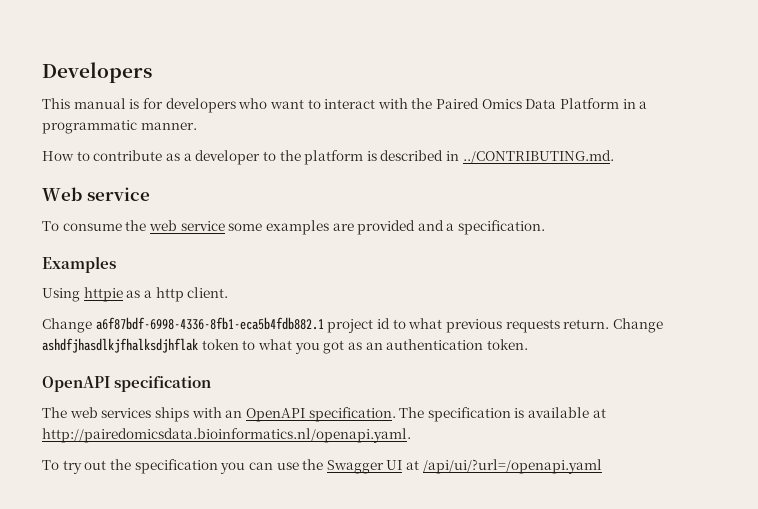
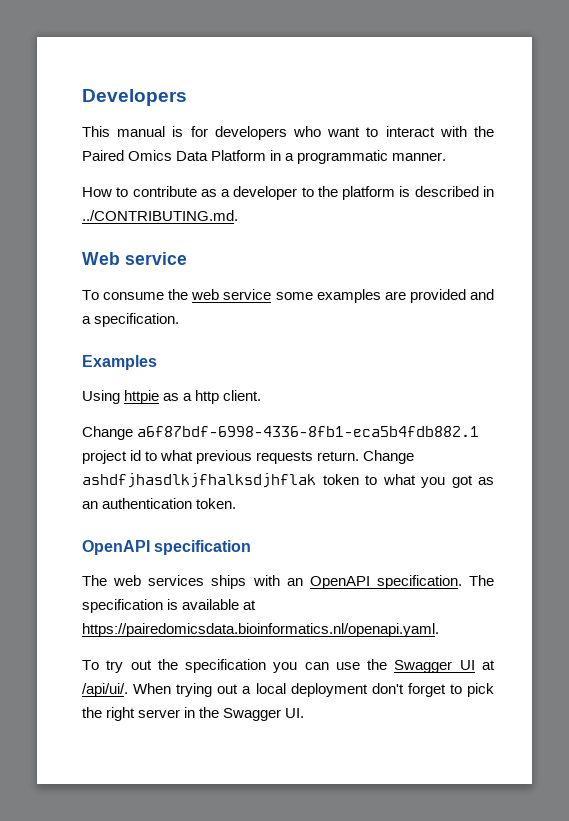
- The specification is available at http://pairedomicsdata.bioinformatics.nl/openapi.yaml.
+ The specification is available at https://pairedomicsdata.bioinformatics.nl/openapi.yaml.
- To try out the specification you can use the Swagger UI at /api/ui/?url=/openapi.yaml
+ To try out the specification you can use the Swagger UI at /api/ui/. When trying out a local deployment don't forget to pick the right server in the Swagger UI.

